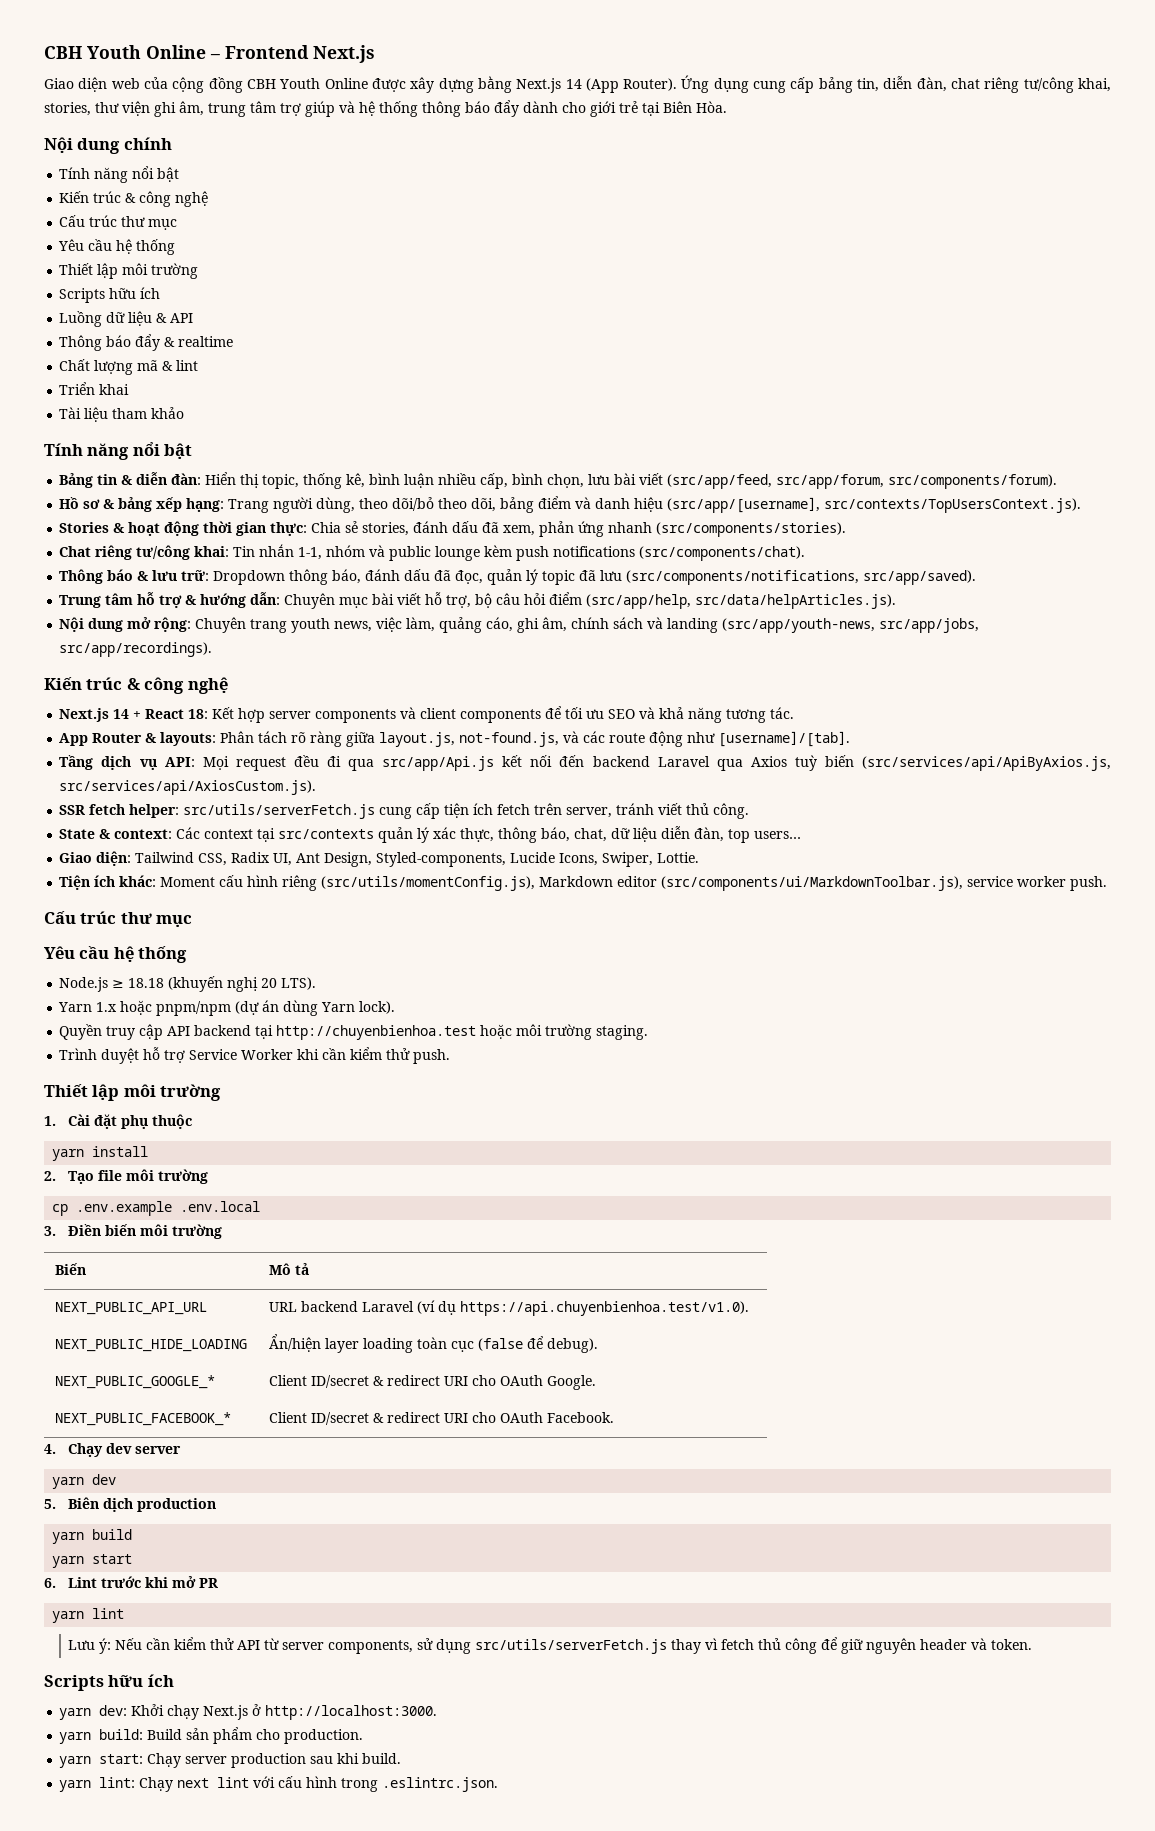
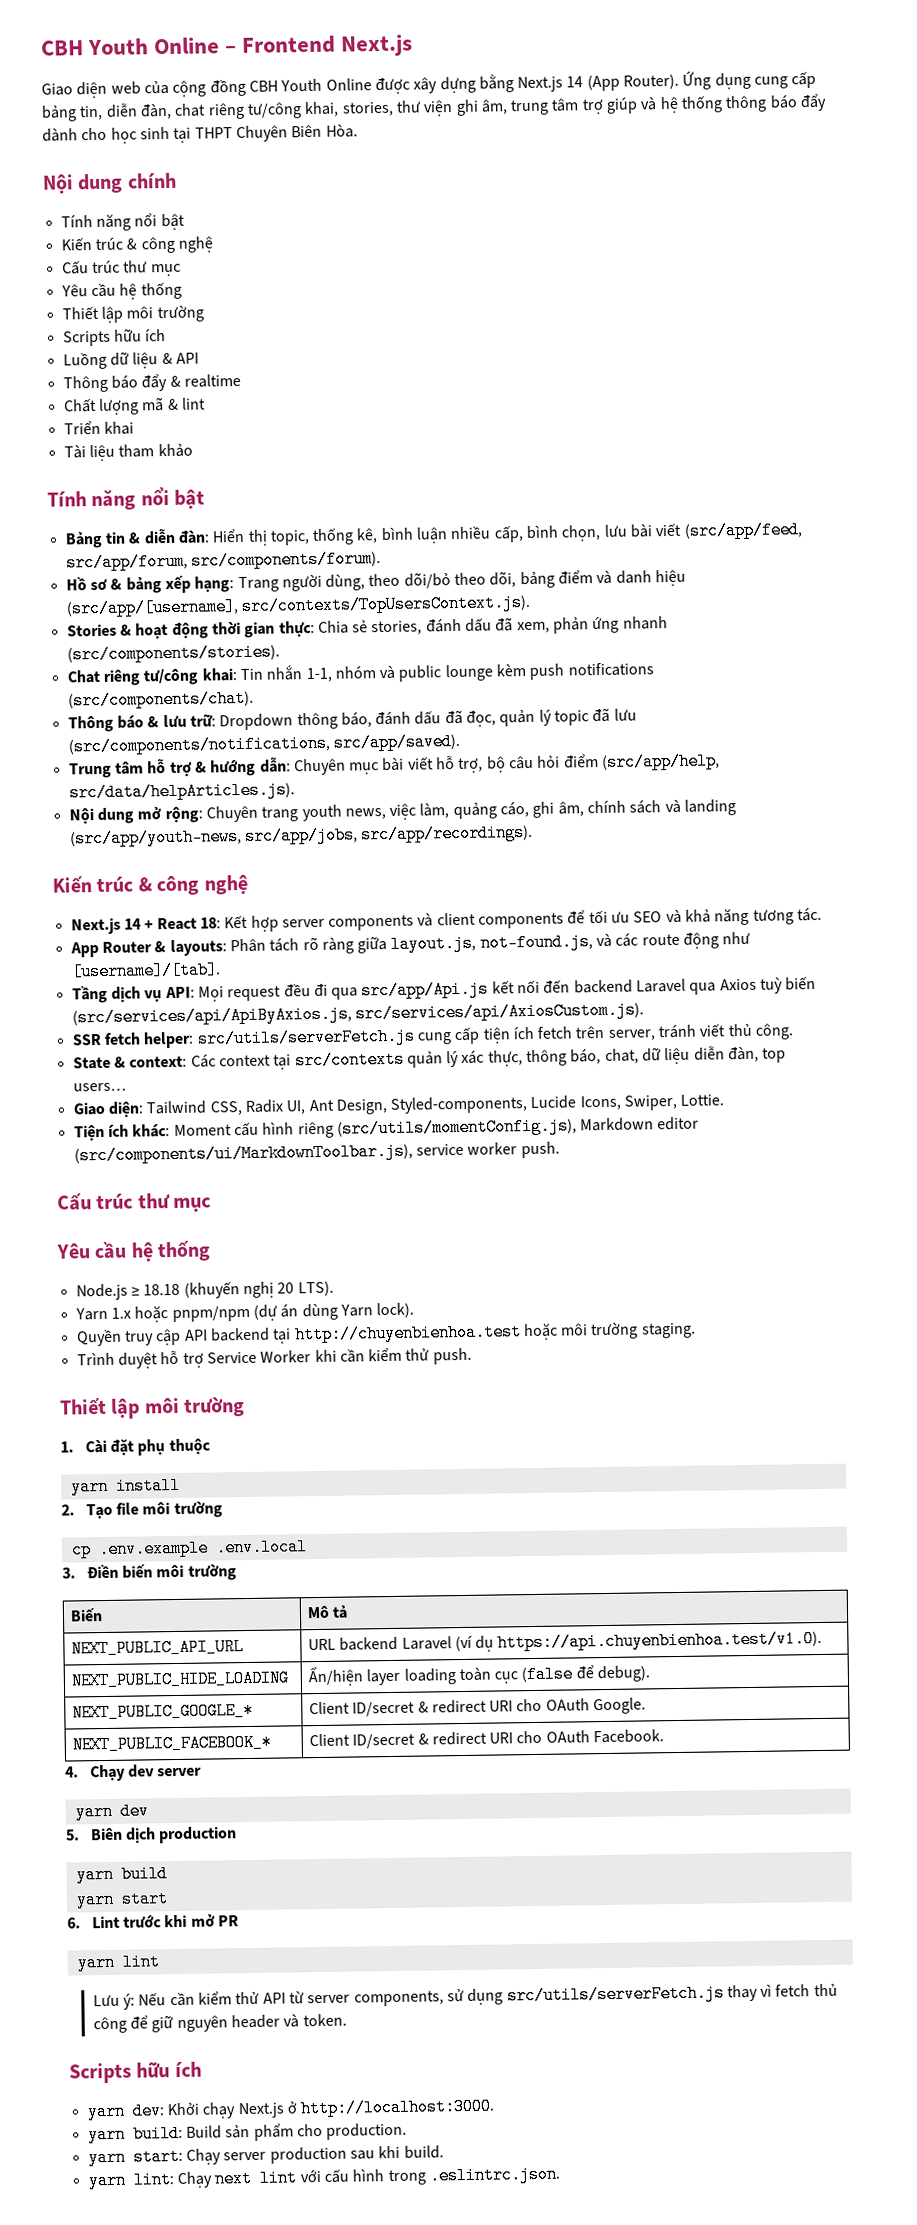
- Ứng dụng cung cấp bảng tin, diễn đàn, chat riêng tư/công khai, stories, thư viện ghi âm, trung tâm trợ giúp và hệ thống thông báo đẩy dành cho giới trẻ tại Biên Hòa.
+ Ứng dụng cung cấp bảng tin, diễn đàn, chat riêng tư/công khai, stories, thư viện ghi âm, trung tâm trợ giúp và hệ thống thông báo đẩy dành cho học sinh tại THPT Chuyên Biên Hòa.

